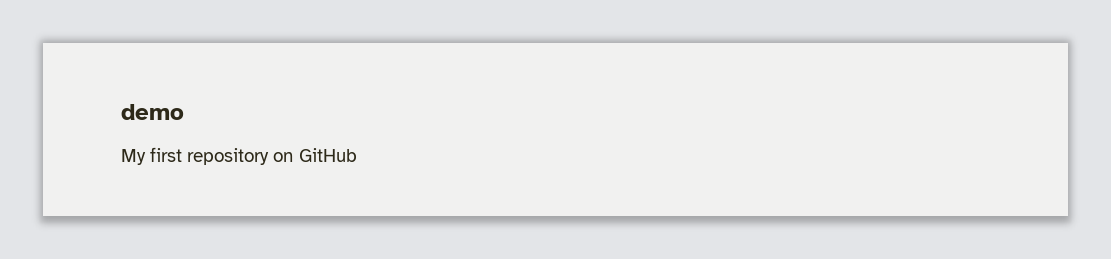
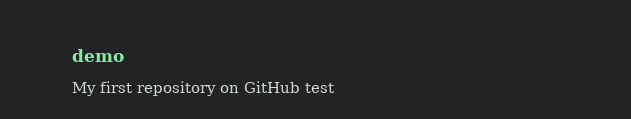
- My first repository on GitHub
+ My first repository on GitHub test

